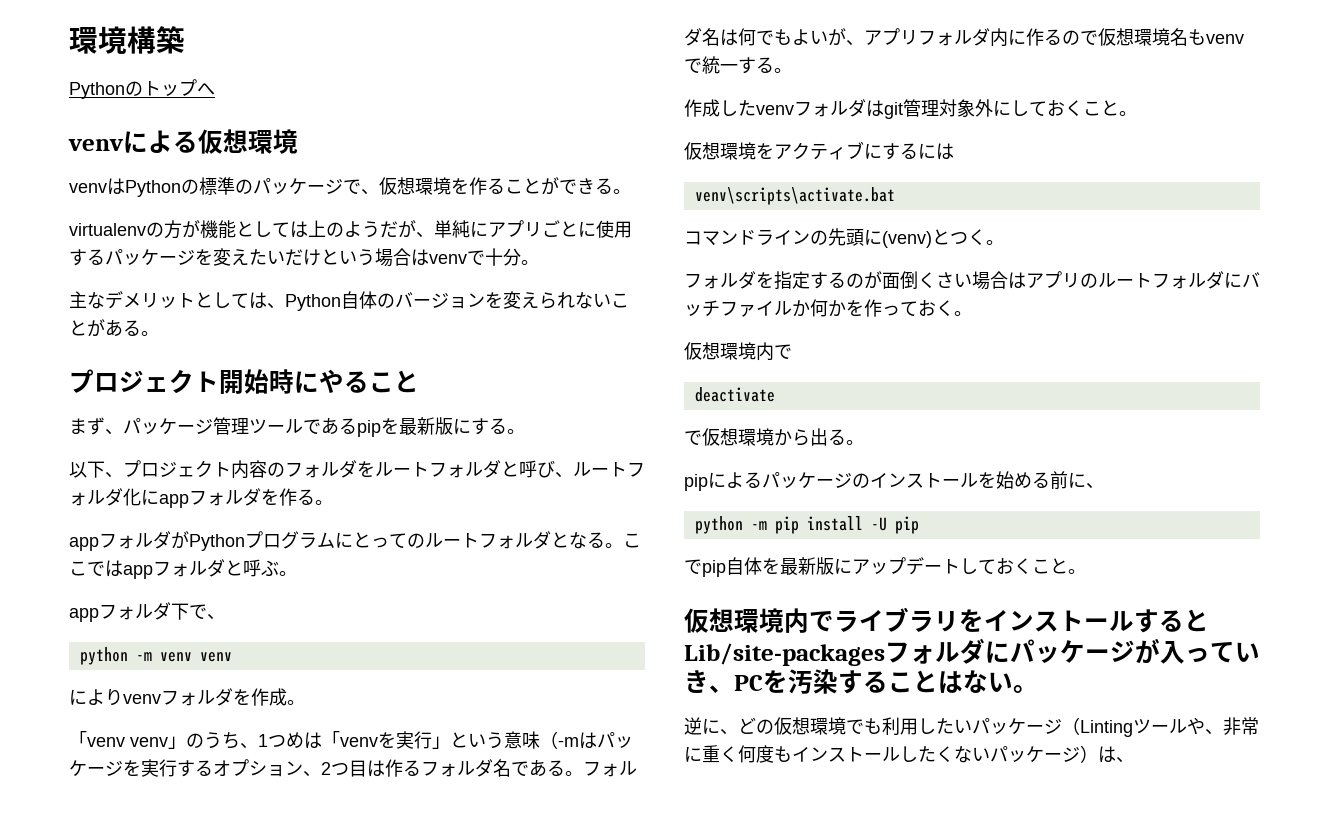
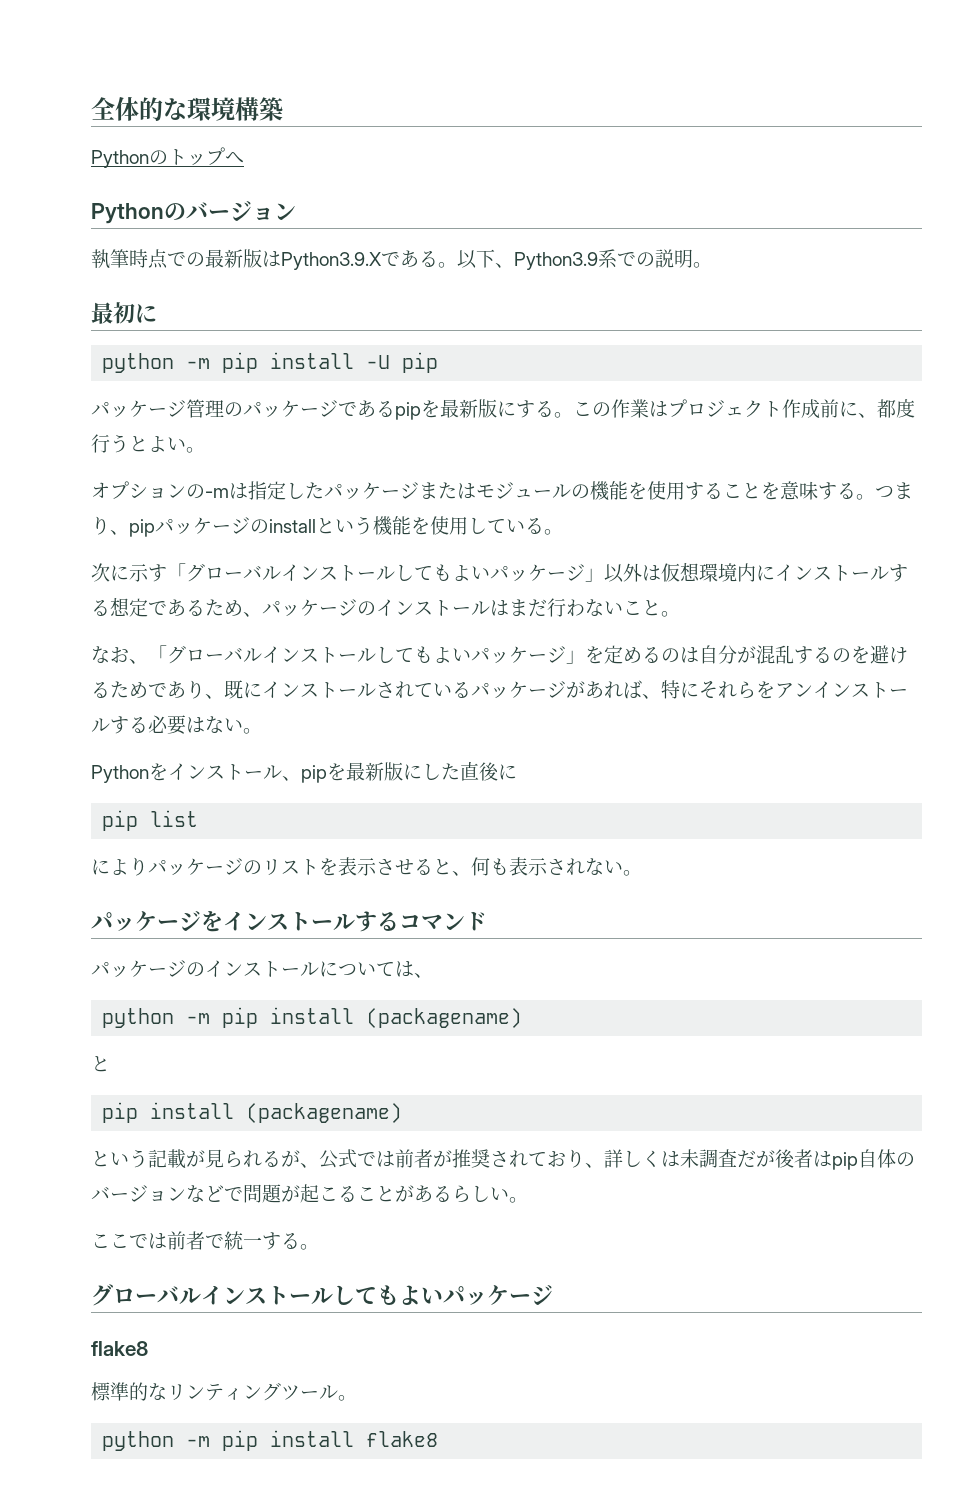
- 環境構築
+ 全体的な環境構築
- venvによる仮想環境
- venvはPythonの標準のパッケージで、仮想環境を作ることができる。
- virtualenvの方が機能としては上のようだが、単純にアプリごとに使用するパッケージを変えたいだけという場合はvenvで十分。
- 主なデメリットとしては、Python自体のバージョンを変えられないことがある。
- プロジェクト開始時にやること
- まず、パッケージ管理ツールであるpipを最新版にする。
- 以下、プロジェクト内容のフォルダをルートフォルダと呼び、ルートフォルダ化にappフォルダを作る。
- appフォルダがPythonプログラムにとってのルートフォルダとなる。ここではappフォルダと呼ぶ。
- appフォルダ下で、
- python -m venv venv
- によりvenvフォルダを作成。
- 「venv venv」のうち、1つめは「venvを実行」という意味（-mはパッケージを実行するオプション、2つ目は作るフォルダ名である。フォルダ名は何でもよいが、アプリフォルダ内に作るので仮想環境名もvenvで統一する。
- 作成したvenvフォルダはgit管理対象外にしておくこと。
- 仮想環境をアクティブにするには
- venv\scripts\activate.bat
- コマンドラインの先頭に(venv)とつく。
- フォルダを指定するのが面倒くさい場合はアプリのルートフォルダにバッチファイルか何かを作っておく。
- 仮想環境内で
- deactivate
- で仮想環境から出る。
- pipによるパッケージのインストールを始める前に、
+ Pythonのバージョン
+ 執筆時点での最新版はPython3.9.Xである。以下、Python3.9系での説明。
+ 最初に
  python -m pip install -U pip
- でpip自体を最新版にアップデートしておくこと。
- 仮想環境内でライブラリをインストールするとLib/site-packagesフォルダにパッケージが入っていき、PCを汚染することはない。
- 逆に、どの仮想環境でも利用したいパッケージ（Lintingツールや、非常に重く何度もインストールしたくないパッケージ）は、
+ パッケージ管理のパッケージであるpipを最新版にする。この作業はプロジェクト作成前に、都度行うとよい。
+ オプションの-mは指定したパッケージまたはモジュールの機能を使用することを意味する。つまり、pipパッケージのinstallという機能を使用している。
+ 次に示す「グローバルインストールしてもよいパッケージ」以外は仮想環境内にインストールする想定であるため、パッケージのインストールはまだ行わないこと。
+ なお、「グローバルインストールしてもよいパッケージ」を定めるのは自分が混乱するのを避けるためであり、既にインストールされているパッケージがあれば、特にそれらをアンインストールする必要はない。
+ Pythonをインストール、pipを最新版にした直後に
+ pip list
+ によりパッケージのリストを表示させると、何も表示されない。
+ パッケージをインストールするコマンド
+ パッケージのインストールについては、
+ python -m pip install (packagename)
+ と
+ pip install (packagename)
+ という記載が見られるが、公式では前者が推奨されており、詳しくは未調査だが後者はpip自体のバージョンなどで問題が起こることがあるらしい。
+ ここでは前者で統一する。
+ グローバルインストールしてもよいパッケージ
+ flake8
+ 標準的なリンティングツール。
+ python -m pip install flake8

